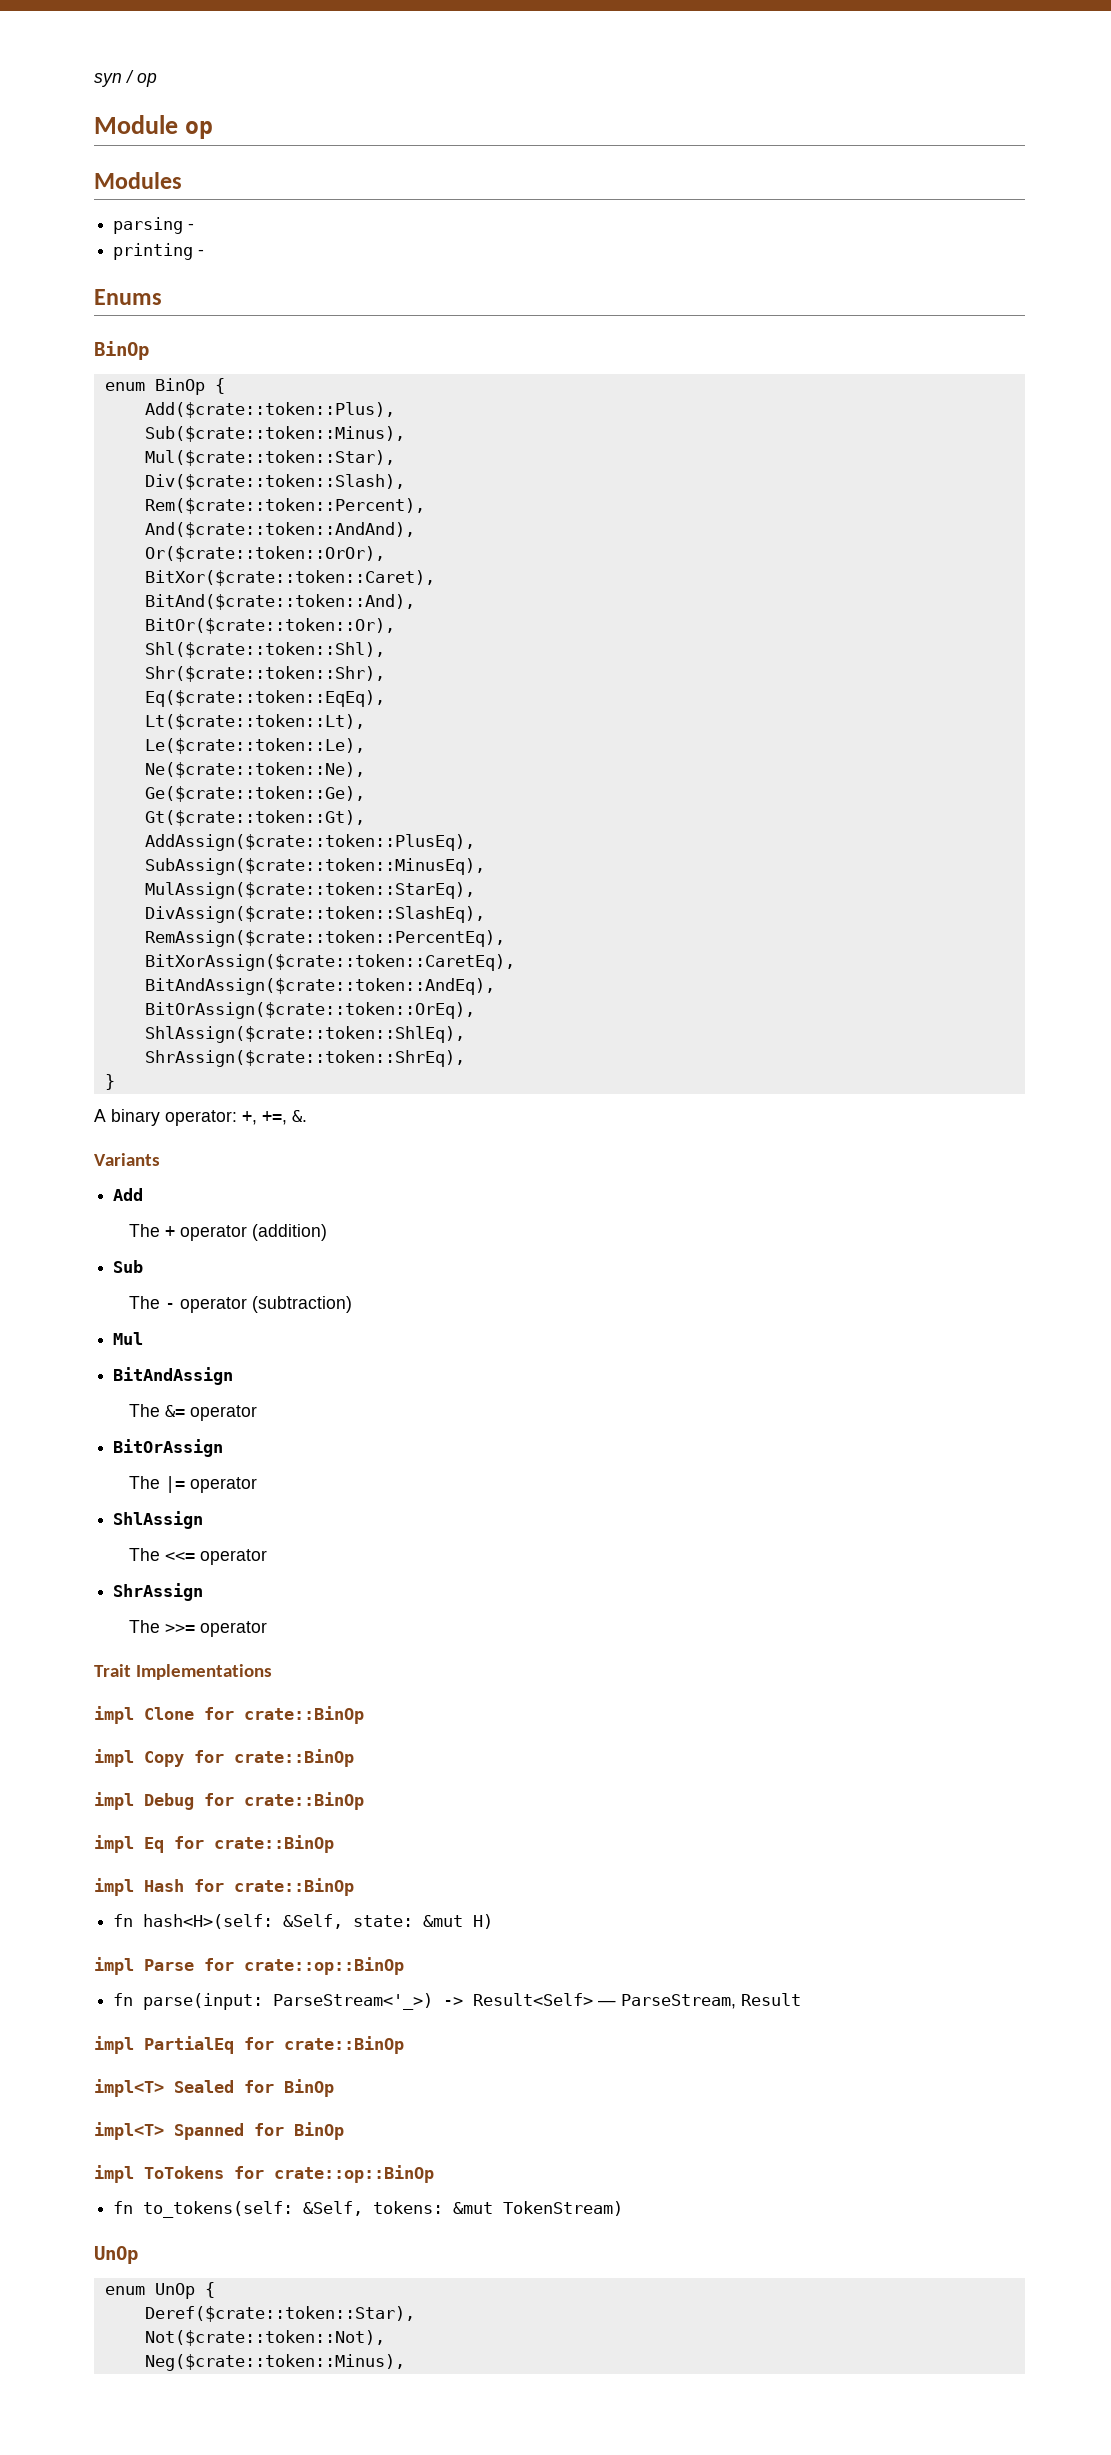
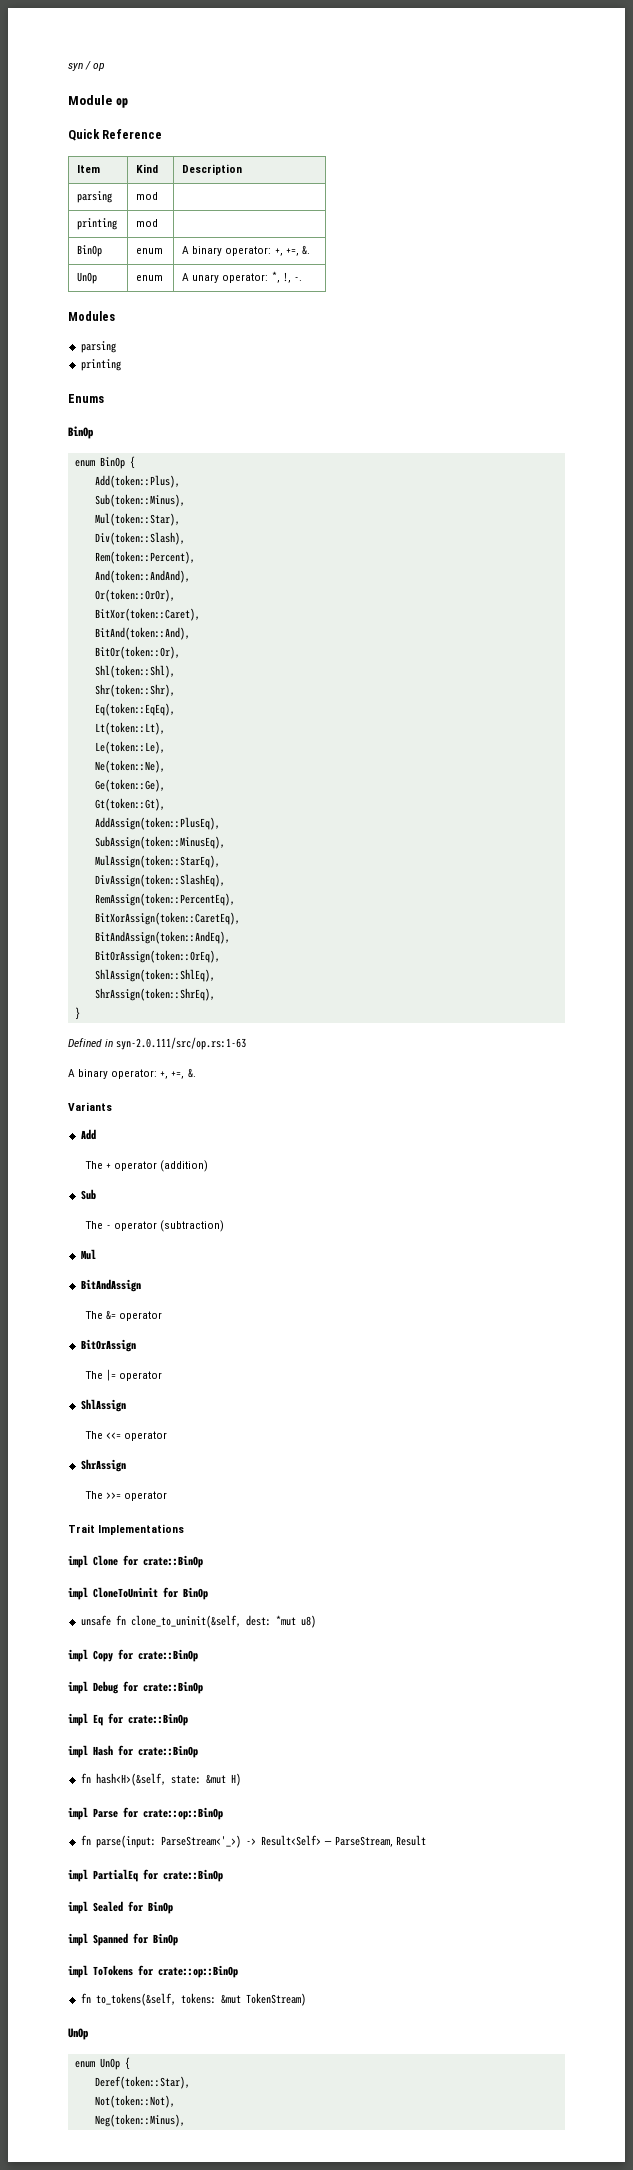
+ Quick Reference
+ Item | Kind | Description
+ parsing | mod |
+ printing | mod |
+ BinOp | enum | A binary operator: +, +=, &.
+ UnOp | enum | A unary operator: *, !, -.
  Modules
- parsing -
- printing -
+ parsing
+ printing
- Add($crate::token::Plus),
- Sub($crate::token::Minus),
- Mul($crate::token::Star),
- Div($crate::token::Slash),
- Rem($crate::token::Percent),
- And($crate::token::AndAnd),
- Or($crate::token::OrOr),
- BitXor($crate::token::Caret),
- BitAnd($crate::token::And),
- BitOr($crate::token::Or),
- Shl($crate::token::Shl),
- Shr($crate::token::Shr),
- Eq($crate::token::EqEq),
- Lt($crate::token::Lt),
- Le($crate::token::Le),
- Ne($crate::token::Ne),
- Ge($crate::token::Ge),
- Gt($crate::token::Gt),
- AddAssign($crate::token::PlusEq),
- SubAssign($crate::token::MinusEq),
- MulAssign($crate::token::StarEq),
- DivAssign($crate::token::SlashEq),
- RemAssign($crate::token::PercentEq),
- BitXorAssign($crate::token::CaretEq),
- BitAndAssign($crate::token::AndEq),
- BitOrAssign($crate::token::OrEq),
- ShlAssign($crate::token::ShlEq),
- ShrAssign($crate::token::ShrEq),
+ Add(token::Plus),
+ Sub(token::Minus),
+ Mul(token::Star),
+ Div(token::Slash),
+ Rem(token::Percent),
+ And(token::AndAnd),
+ Or(token::OrOr),
+ BitXor(token::Caret),
+ BitAnd(token::And),
+ BitOr(token::Or),
+ Shl(token::Shl),
+ Shr(token::Shr),
+ Eq(token::EqEq),
+ Lt(token::Lt),
+ Le(token::Le),
+ Ne(token::Ne),
+ Ge(token::Ge),
+ Gt(token::Gt),
+ AddAssign(token::PlusEq),
+ SubAssign(token::MinusEq),
+ MulAssign(token::StarEq),
+ DivAssign(token::SlashEq),
+ RemAssign(token::PercentEq),
+ BitXorAssign(token::CaretEq),
+ BitAndAssign(token::AndEq),
+ BitOrAssign(token::OrEq),
+ ShlAssign(token::ShlEq),
+ ShrAssign(token::ShrEq),
  }
+ Defined in syn-2.0.111/src/op.rs:1-63
+ impl CloneToUninit for BinOp
+ unsafe fn clone_to_uninit(&self, dest: *mut u8)
- fn hash<H>(self: &Self, state: &mut H)
+ fn hash<H>(&self, state: &mut H)
- impl<T> Sealed for BinOp
+ impl Sealed for BinOp
- impl<T> Spanned for BinOp
+ impl Spanned for BinOp
- fn to_tokens(self: &Self, tokens: &mut TokenStream)
+ fn to_tokens(&self, tokens: &mut TokenStream)
- Deref($crate::token::Star),
- Not($crate::token::Not),
- Neg($crate::token::Minus),
+ Deref(token::Star),
+ Not(token::Not),
+ Neg(token::Minus),

